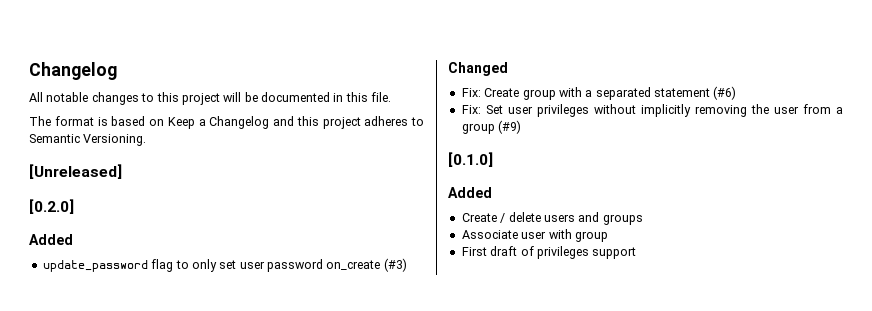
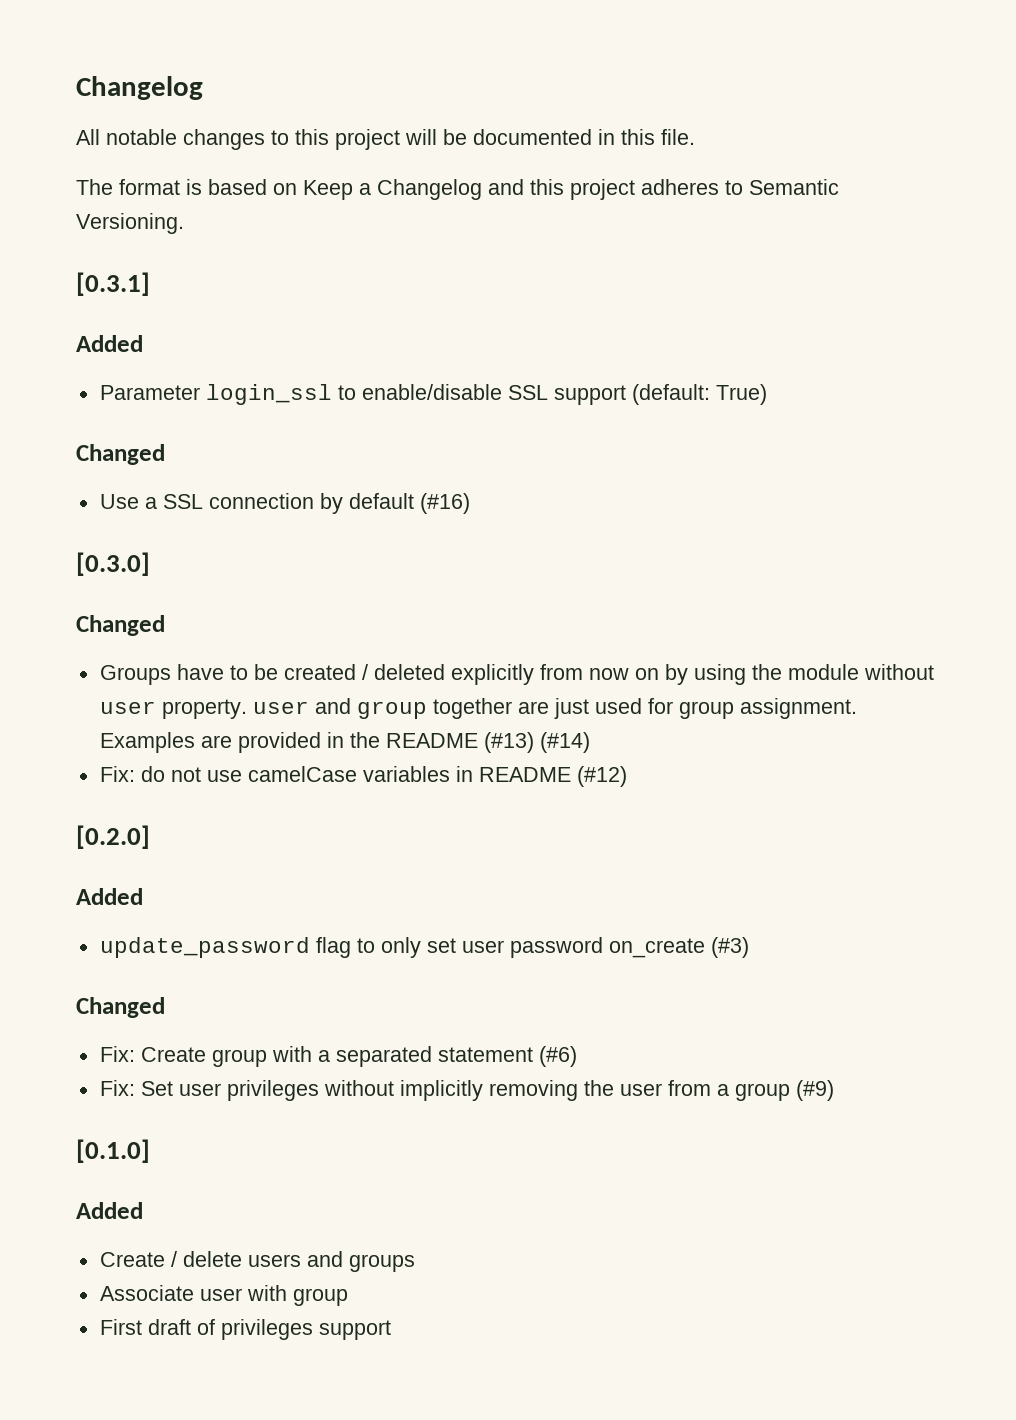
- [Unreleased]
+ [0.3.1]
+ Added
+ Parameter login_ssl to enable/disable SSL support (default: True)
+ Changed
+ Use a SSL connection by default (#16)
+ [0.3.0]
+ Changed
+ Groups have to be created / deleted explicitly from now on by using the module without user property. user and group together are just used for group assignment. Examples are provided in the README (#13) (#14)
+ Fix: do not use camelCase variables in README (#12)

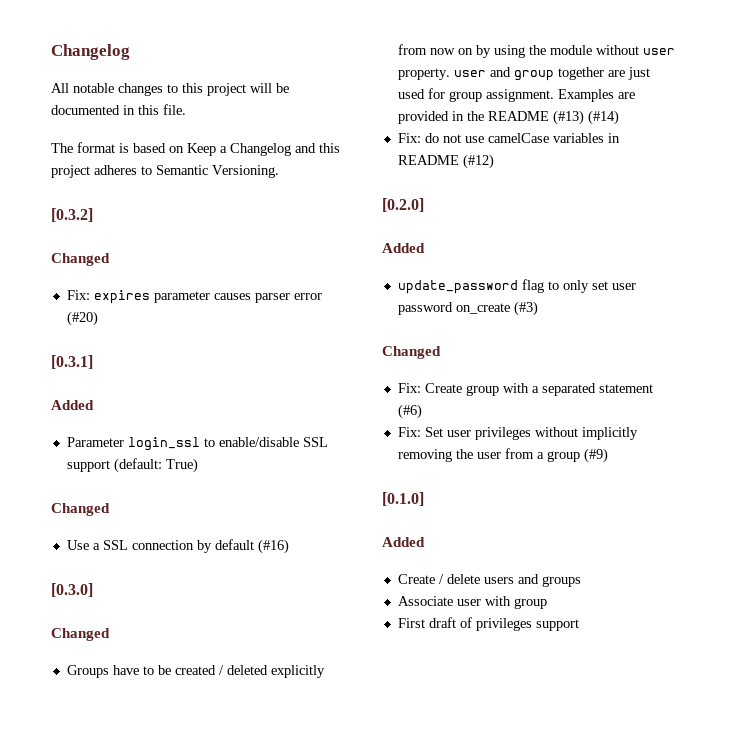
+ [0.3.2]
+ Changed
+ Fix: expires parameter causes parser error (#20)

